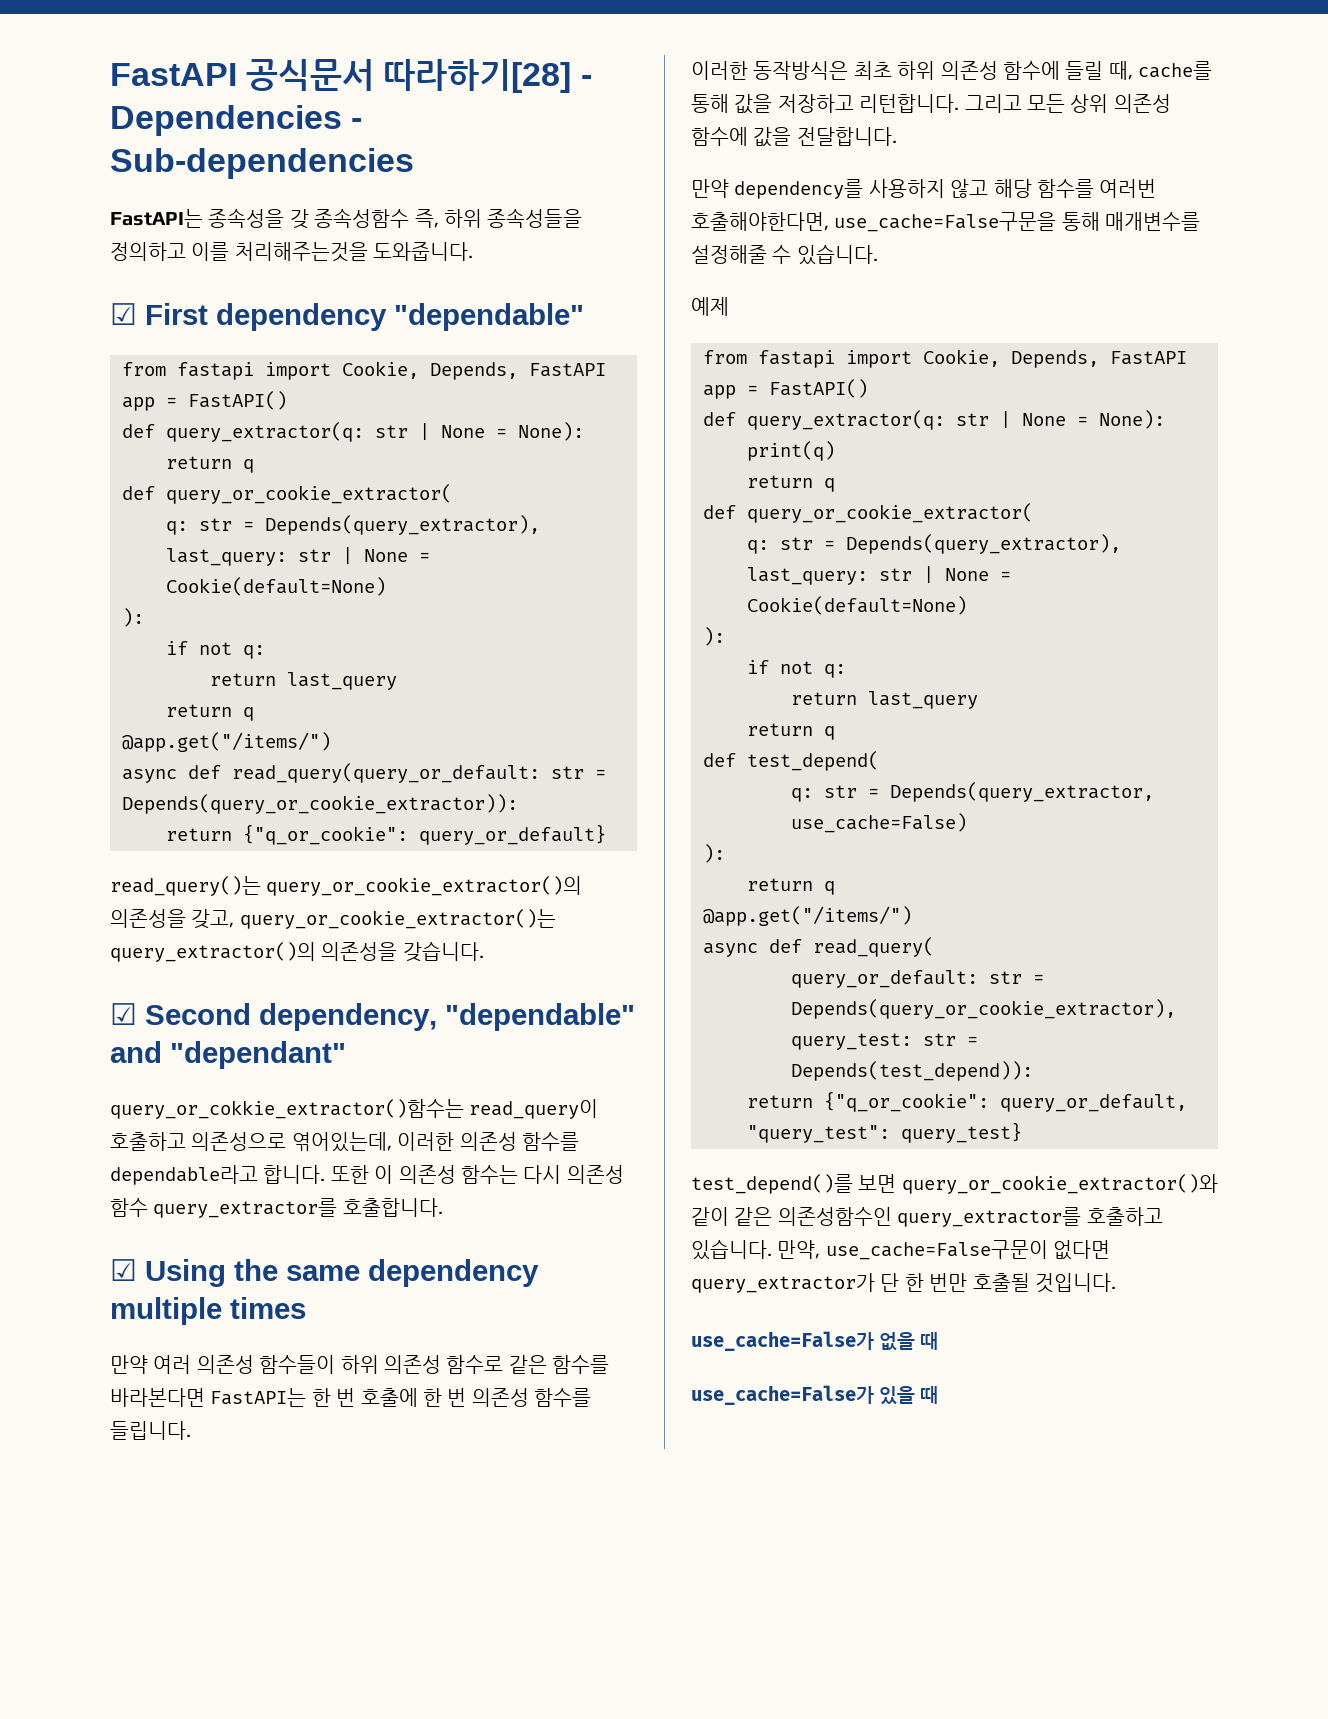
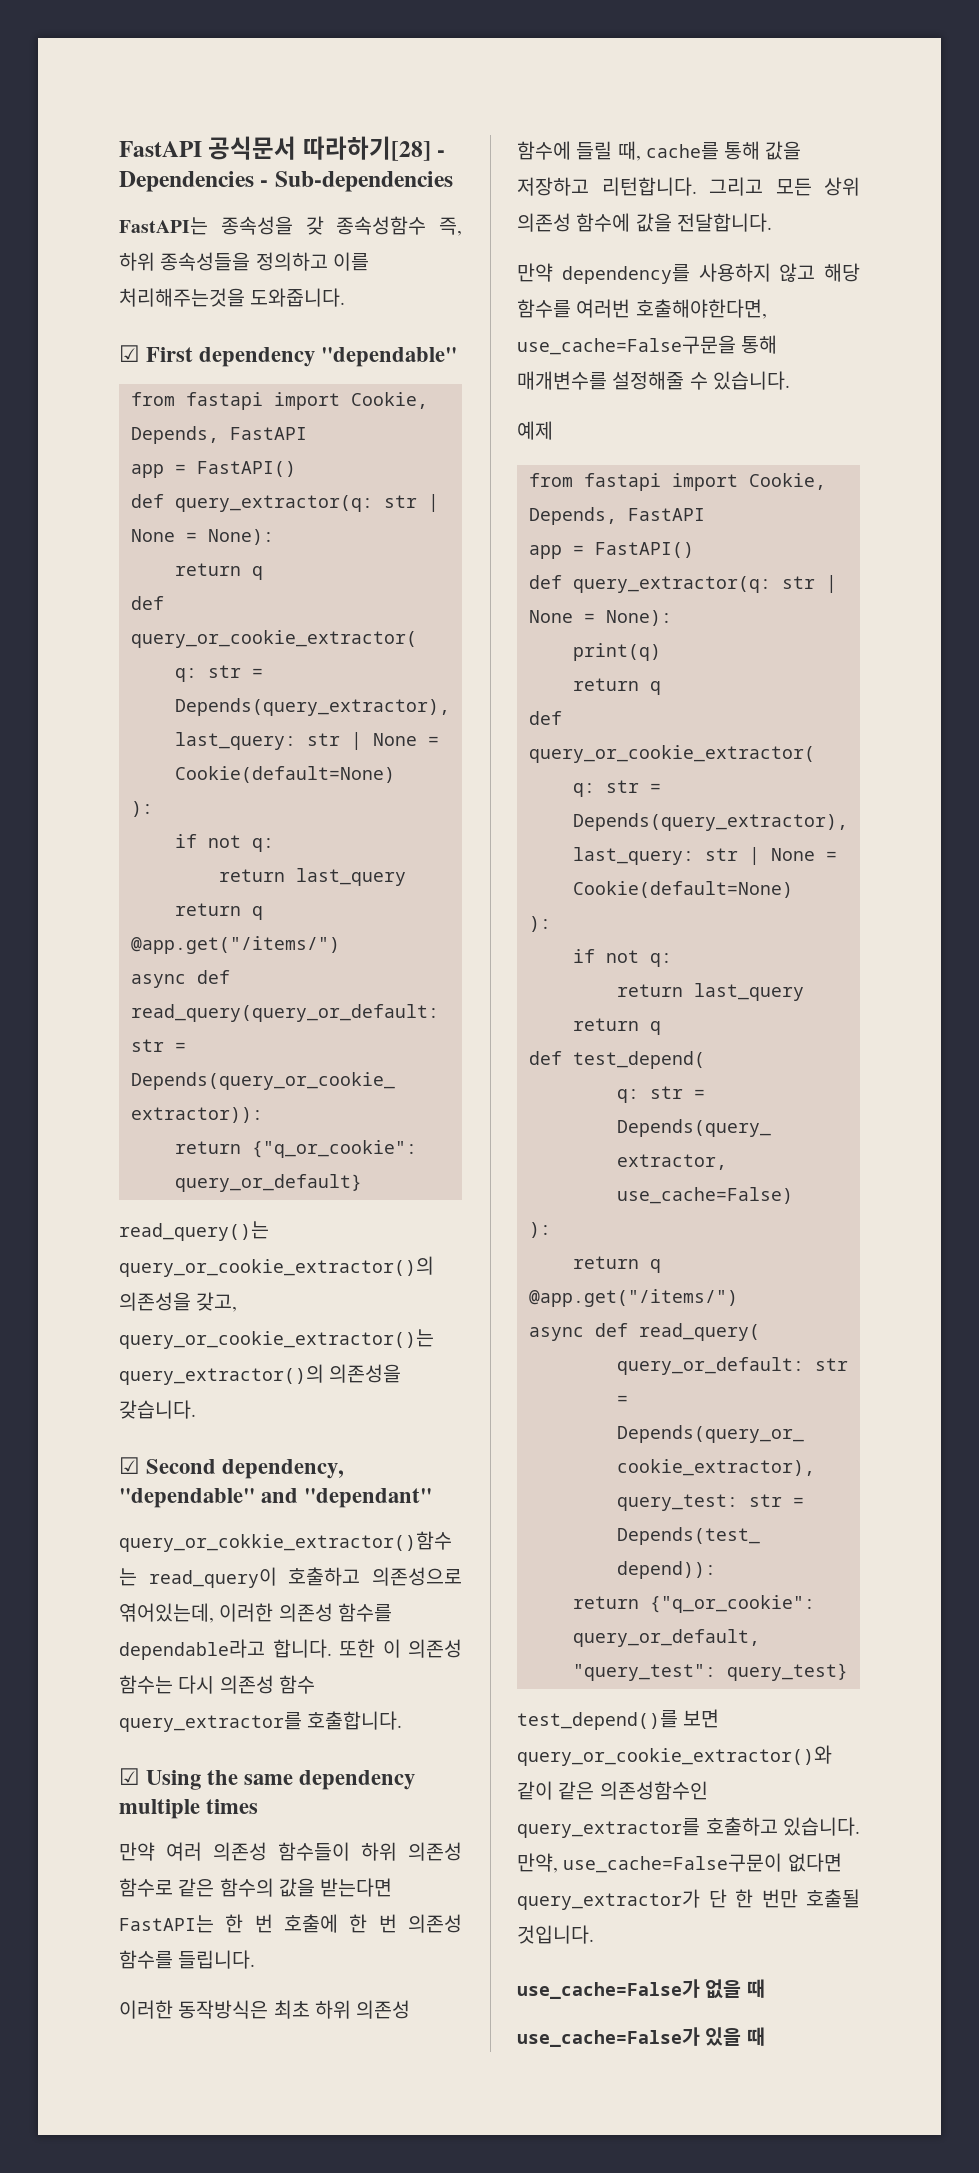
- 만약 여러 의존성 함수들이 하위 의존성 함수로 같은 함수를 바라본다면 FastAPI는 한 번 호출에 한 번 의존성 함수를 들립니다.
+ 만약 여러 의존성 함수들이 하위 의존성 함수로 같은 함수의 값을 받는다면 FastAPI는 한 번 호출에 한 번 의존성 함수를 들립니다.

